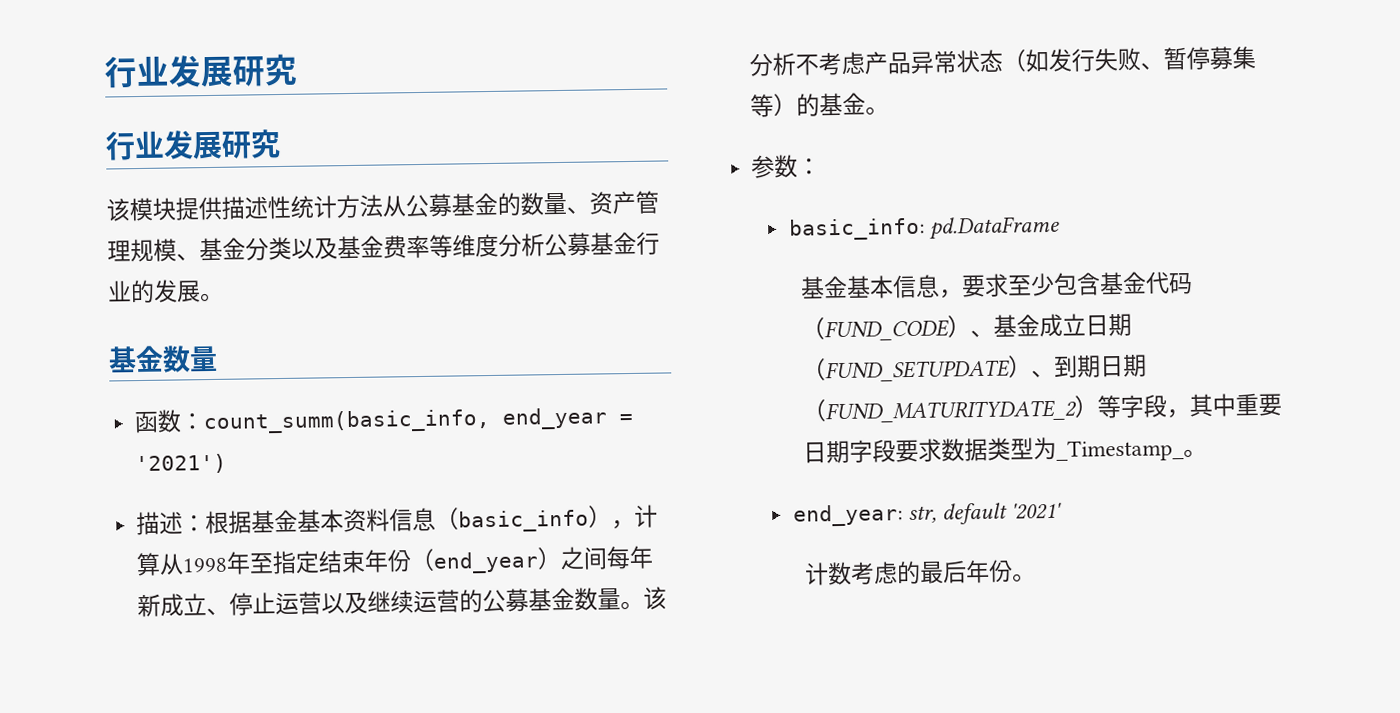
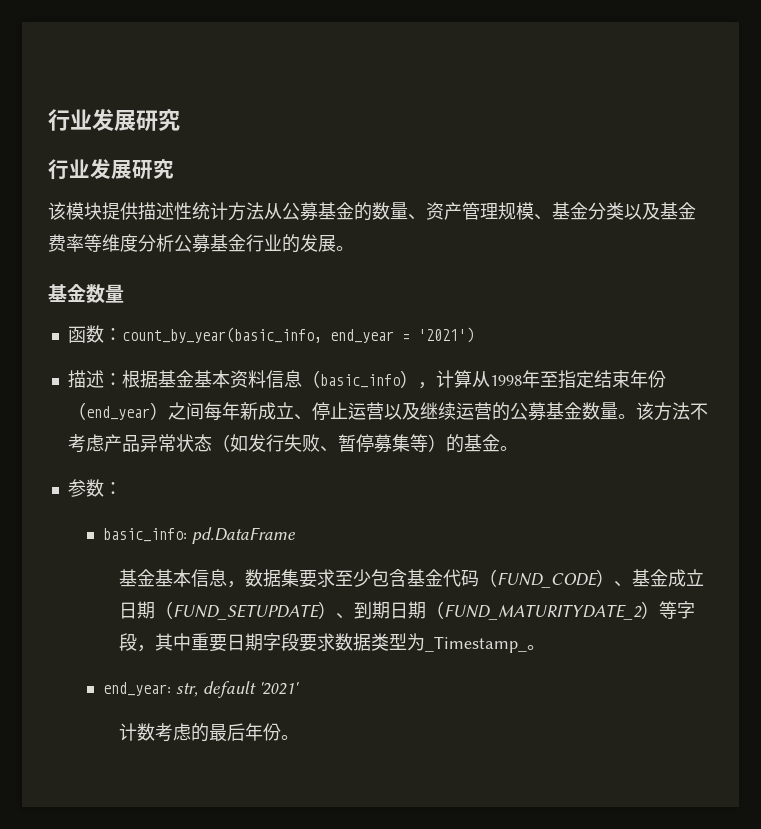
- 函数：count_summ(basic_info, end_year = '2021')
+ 函数：count_by_year(basic_info, end_year = '2021')
- 该分析不考虑产品异常状态（如发行失败、暂停募集等）的基金。
+ 该方法不考虑产品异常状态（如发行失败、暂停募集等）的基金。
- 基金基本信息，要求至少包含基金代码（FUND_CODE）、基金成立日期（FUND_SETUPDATE）、到期日期（FUND_MATURITYDATE_2）等字段，其中重要日期字段要求数据类型为_Timestamp_。
+ 基金基本信息，数据集要求至少包含基金代码（FUND_CODE）、基金成立日期（FUND_SETUPDATE）、到期日期（FUND_MATURITYDATE_2）等字段，其中重要日期字段要求数据类型为_Timestamp_。

